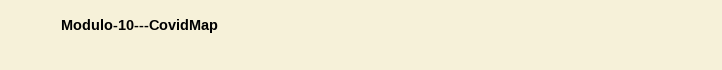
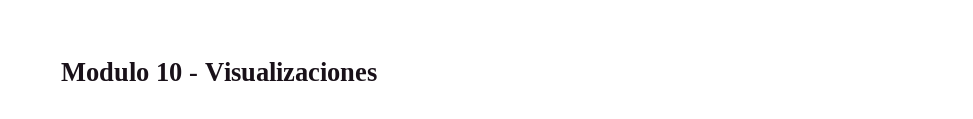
- Modulo-10---CovidMap
+ Modulo 10 - Visualizaciones

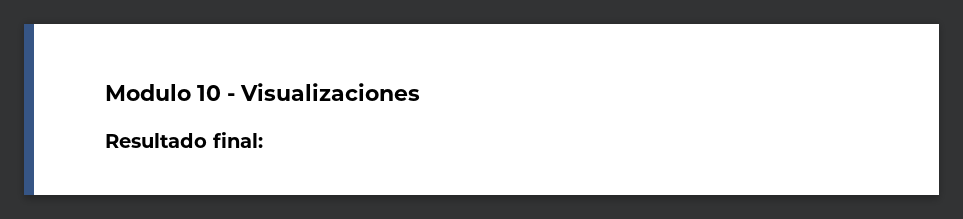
+ Resultado final:

